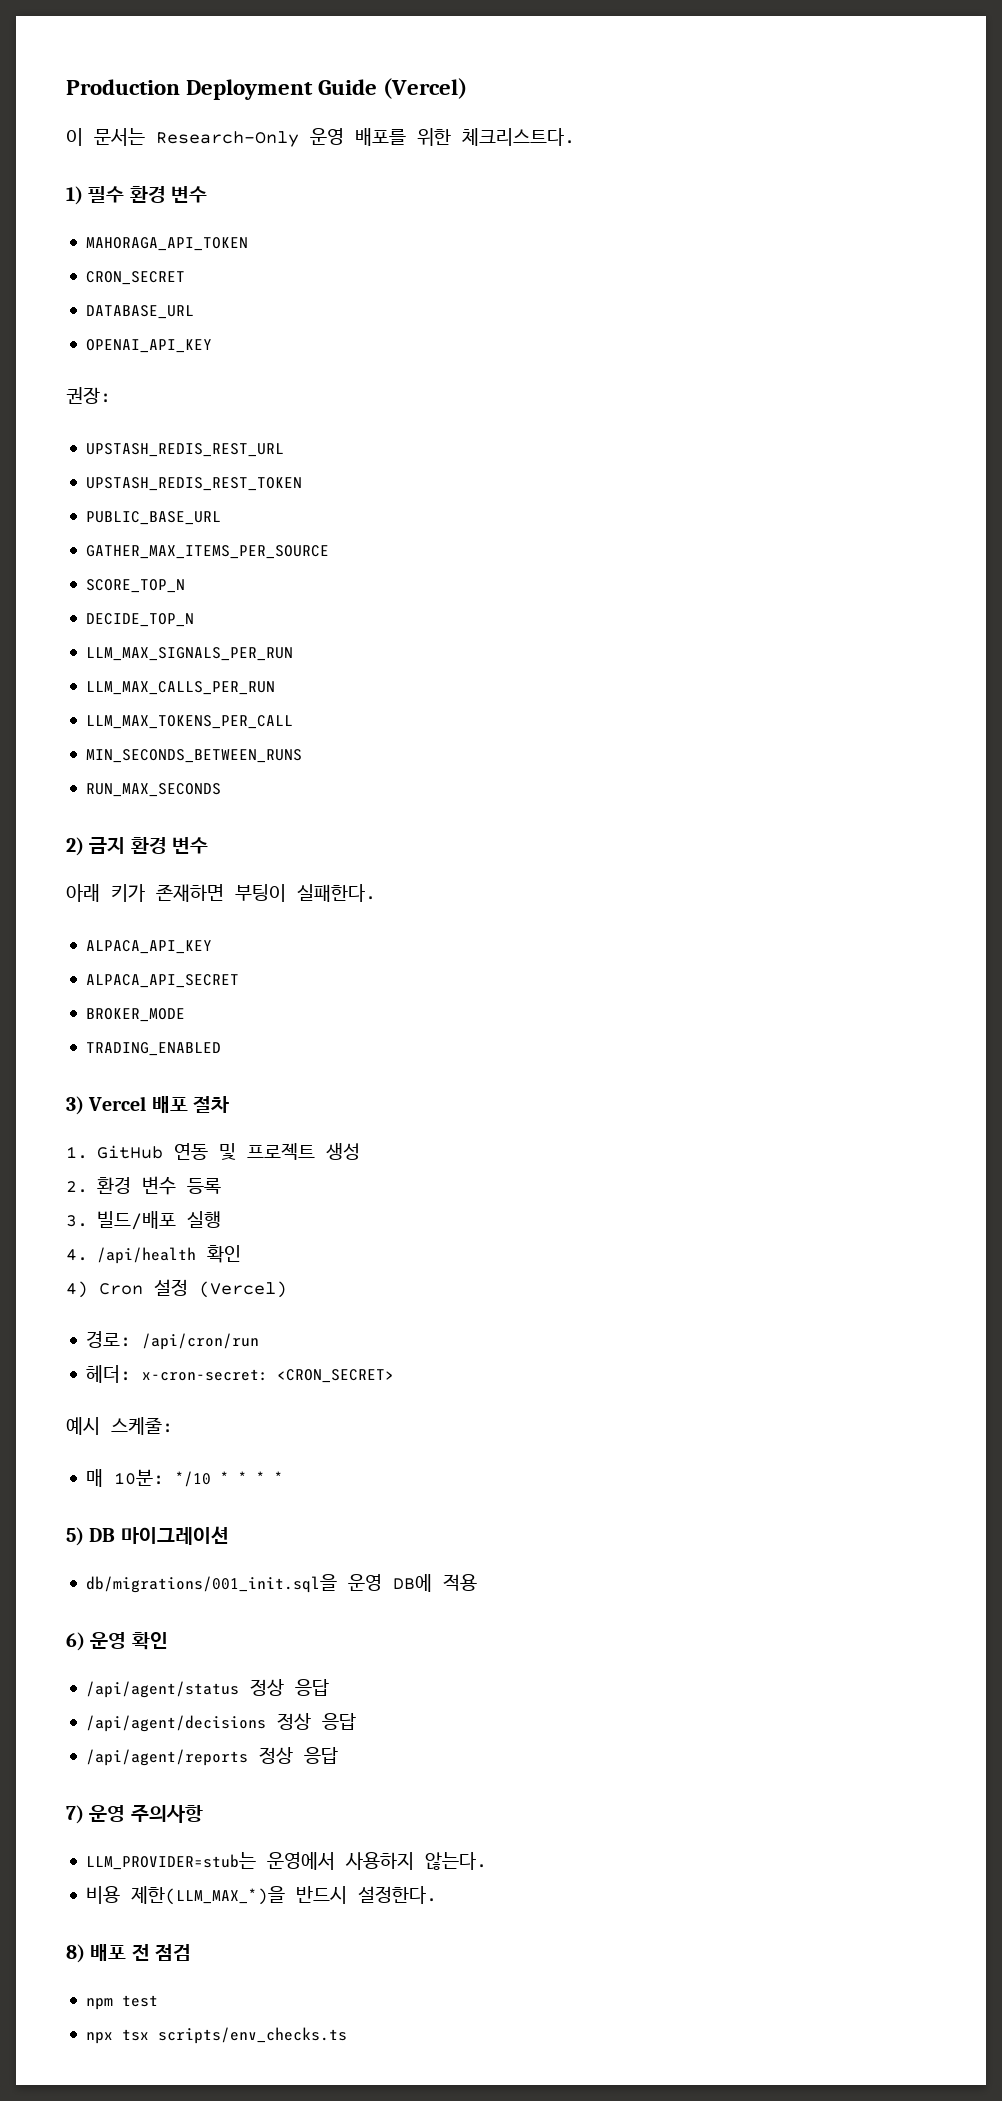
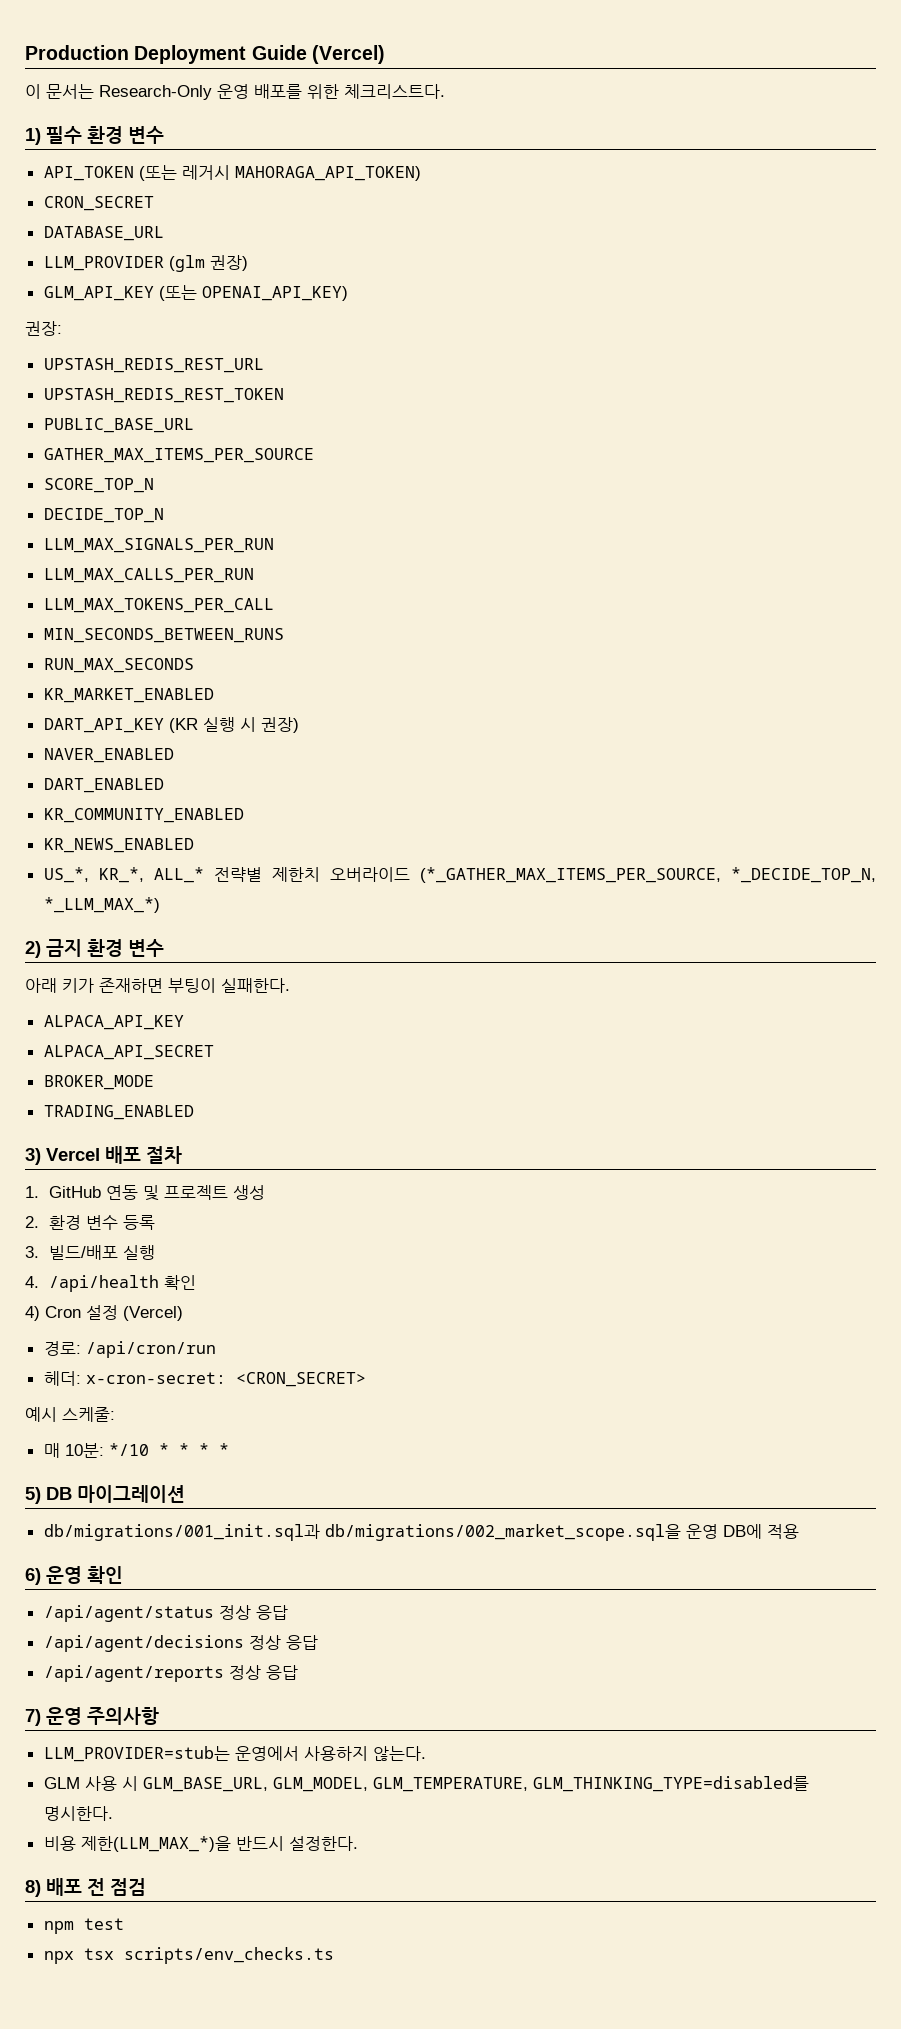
- MAHORAGA_API_TOKEN
+ API_TOKEN (또는 레거시 MAHORAGA_API_TOKEN)
  CRON_SECRET
  DATABASE_URL
- OPENAI_API_KEY
+ LLM_PROVIDER (glm 권장)
+ GLM_API_KEY (또는 OPENAI_API_KEY)
+ KR_MARKET_ENABLED
+ DART_API_KEY (KR 실행 시 권장)
+ NAVER_ENABLED
+ DART_ENABLED
+ KR_COMMUNITY_ENABLED
+ KR_NEWS_ENABLED
+ US_*, KR_*, ALL_* 전략별 제한치 오버라이드 (*_GATHER_MAX_ITEMS_PER_SOURCE, *_DECIDE_TOP_N, *_LLM_MAX_*)
- db/migrations/001_init.sql을 운영 DB에 적용
+ db/migrations/001_init.sql과 db/migrations/002_market_scope.sql을 운영 DB에 적용
+ GLM 사용 시 GLM_BASE_URL, GLM_MODEL, GLM_TEMPERATURE, GLM_THINKING_TYPE=disabled를 명시한다.

